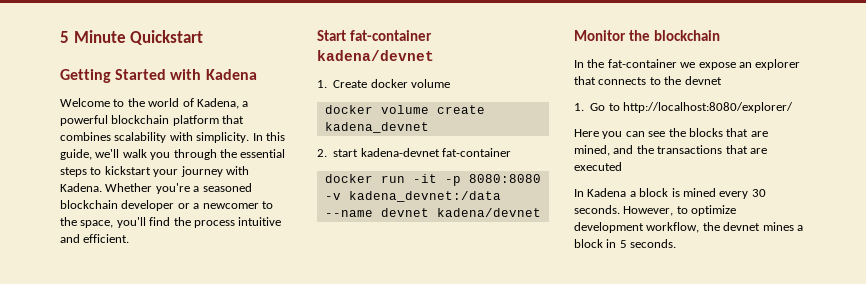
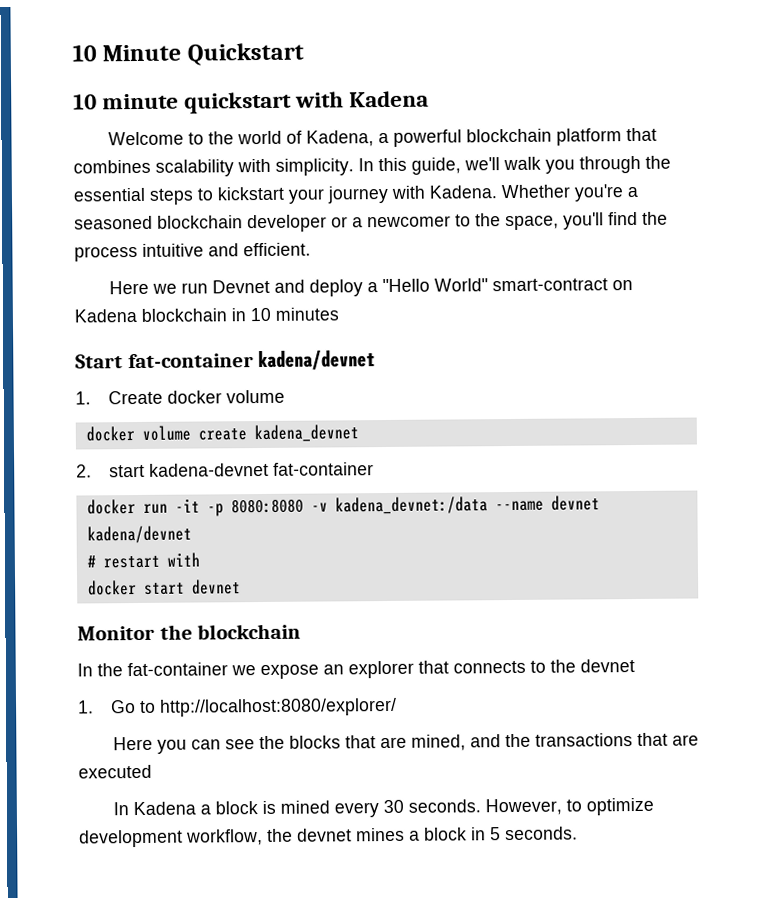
- 5 Minute Quickstart
+ 10 Minute Quickstart
- Getting Started with Kadena
+ 10 minute quickstart with Kadena
+ Here we run Devnet and deploy a "Hello World" smart-contract on Kadena blockchain in 10 minutes
+ # restart with
+ docker start devnet

